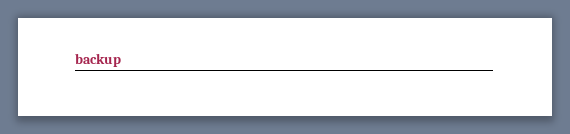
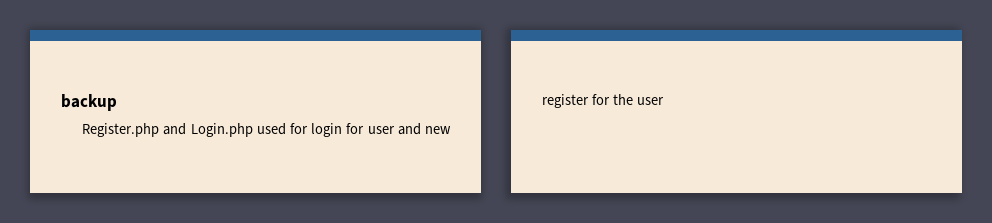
+ Register.php and Login.php used for login for user and new register for the user

